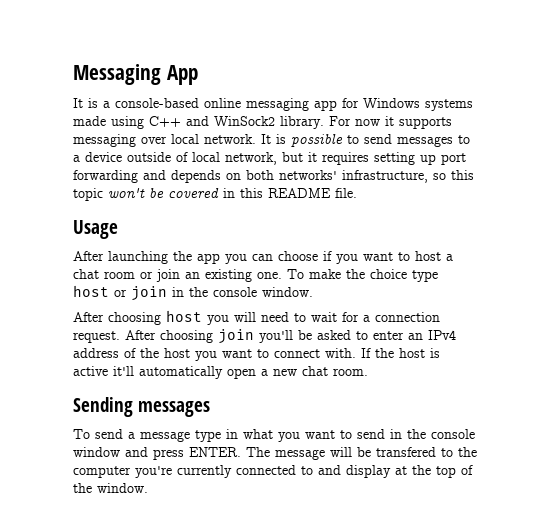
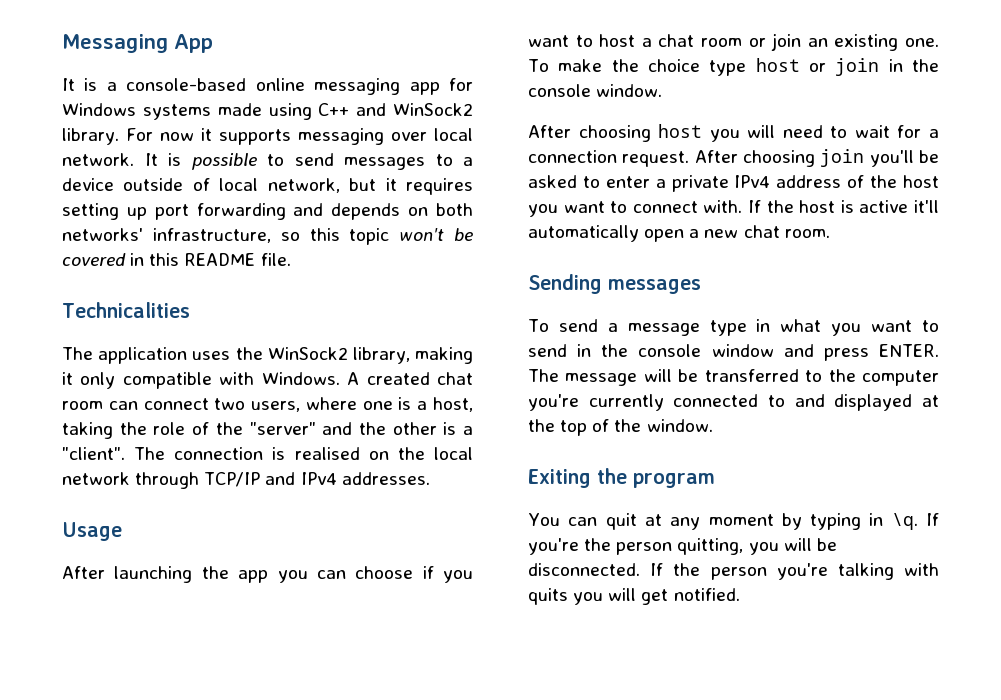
+ Technicalities
+ The application uses the WinSock2 library, making it only compatible with Windows. A created chat room can connect two users, where one is a host, taking the role of the "server" and the other is a "client". The connection is realised on the local network through TCP/IP and IPv4 addresses.
- After choosing join you'll be asked to enter an IPv4 address of the host you want to connect with.
+ After choosing join you'll be asked to enter a private IPv4 address of the host you want to connect with.
- The message will be transfered to the computer you're currently connected to and display at the top of the window.
+ The message will be transferred to the computer you're currently connected to and displayed at the top of the window.
+ Exiting the program
+ You can quit at any moment by typing in \q. If you're the person quitting, you will be disconnected. If the person you're talking with quits you will get notified.

